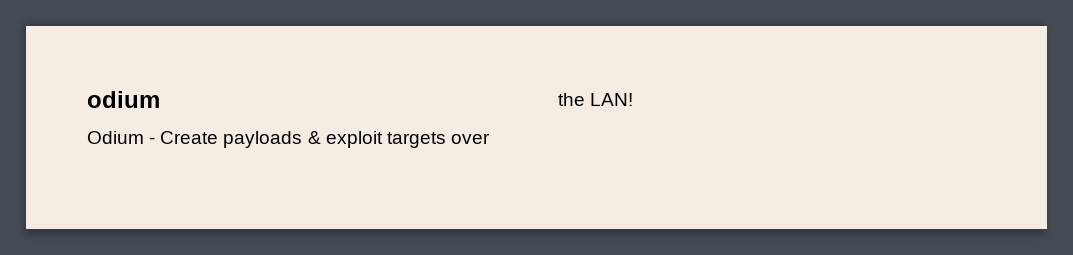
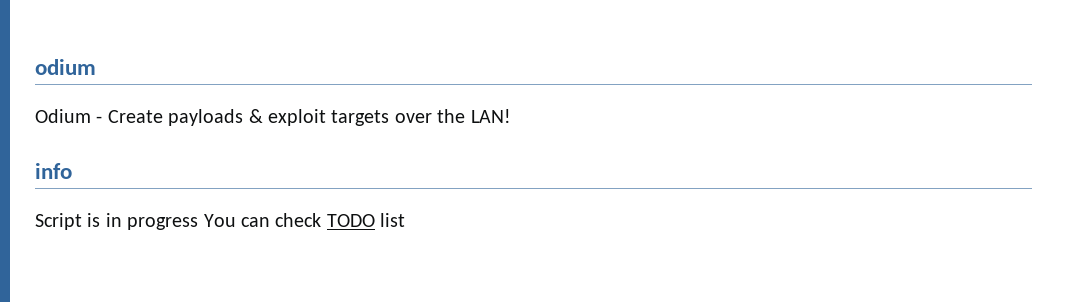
+ info
+ Script is in progress You can check TODO list

